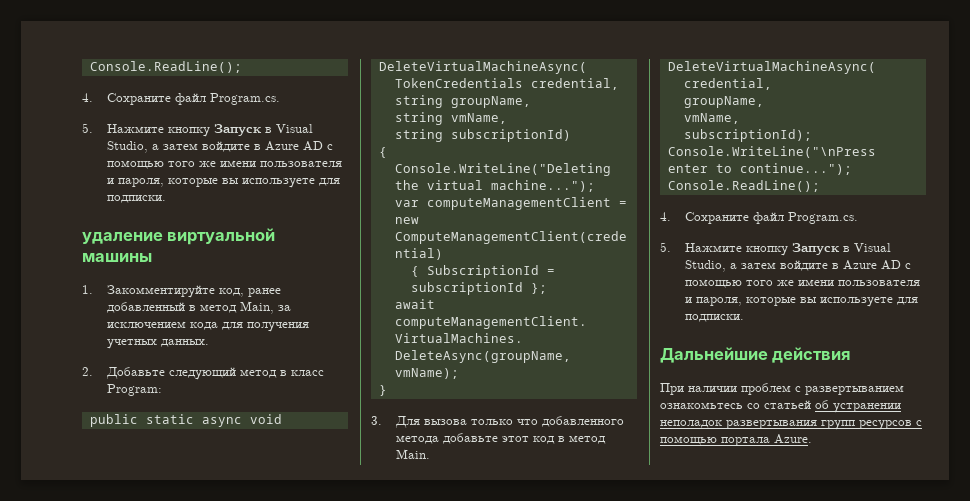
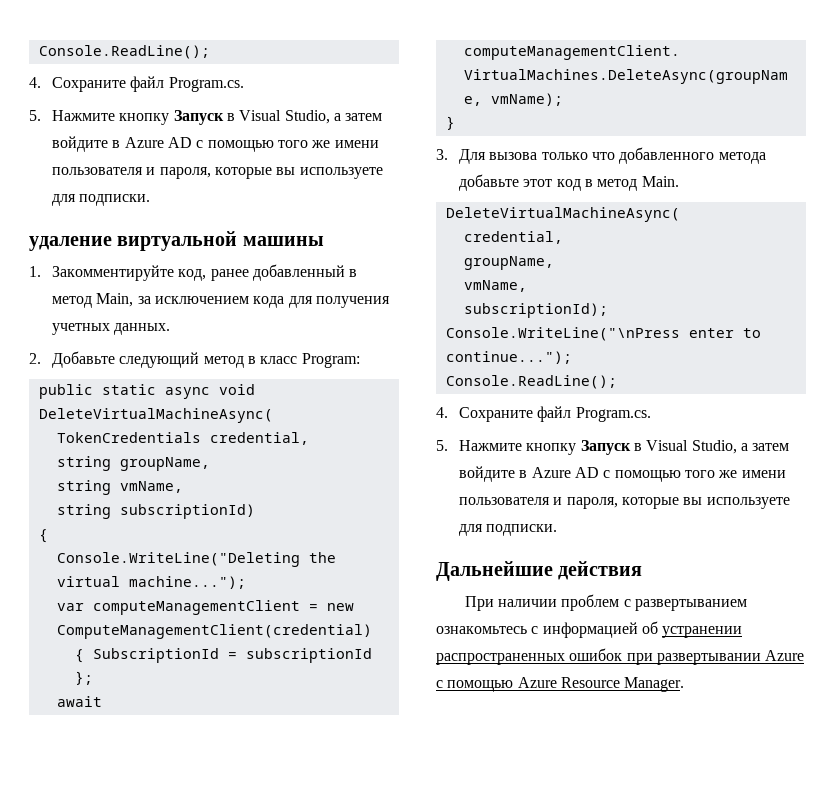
- При наличии проблем с развертыванием ознакомьтесь со статьей об устранении неполадок развертывания групп ресурсов с помощью портала Azure.
+ При наличии проблем с развертыванием ознакомьтесь с информацией об устранении распространенных ошибок при развертывании Azure с помощью Azure Resource Manager.

